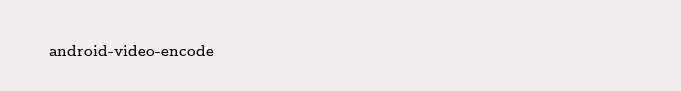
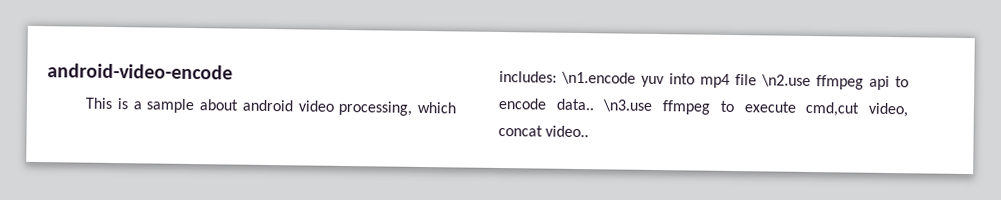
+ This is a sample about android video processing, which includes: \n1.encode yuv into mp4 file \n2.use ffmpeg api to encode data.. \n3.use ffmpeg to execute cmd,cut video, concat video..

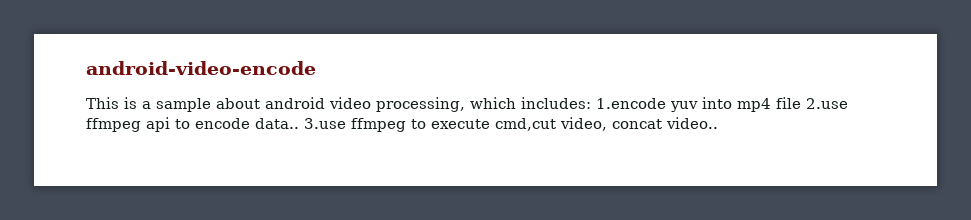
- This is a sample about android video processing, which includes: \n1.encode yuv into mp4 file \n2.use ffmpeg api to encode data..
+ This is a sample about android video processing, which includes: 1.encode yuv into mp4 file 2.use ffmpeg api to encode data..
- \n3.use ffmpeg to execute cmd,cut video, concat video..
+ 3.use ffmpeg to execute cmd,cut video, concat video..

